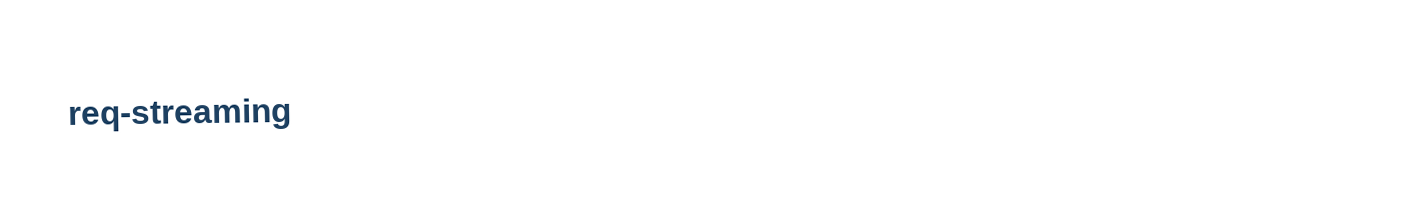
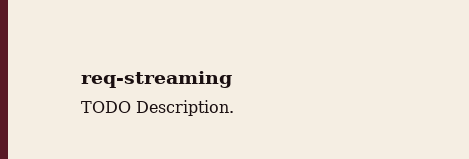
+ TODO Description.

